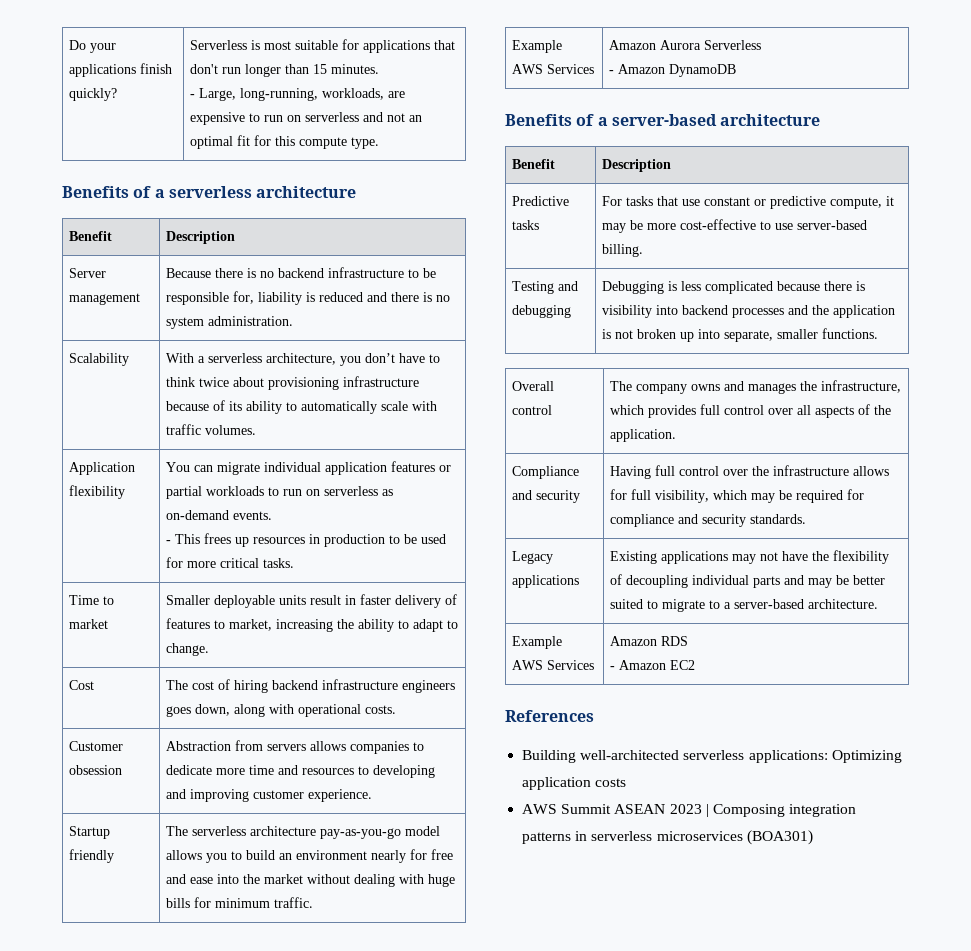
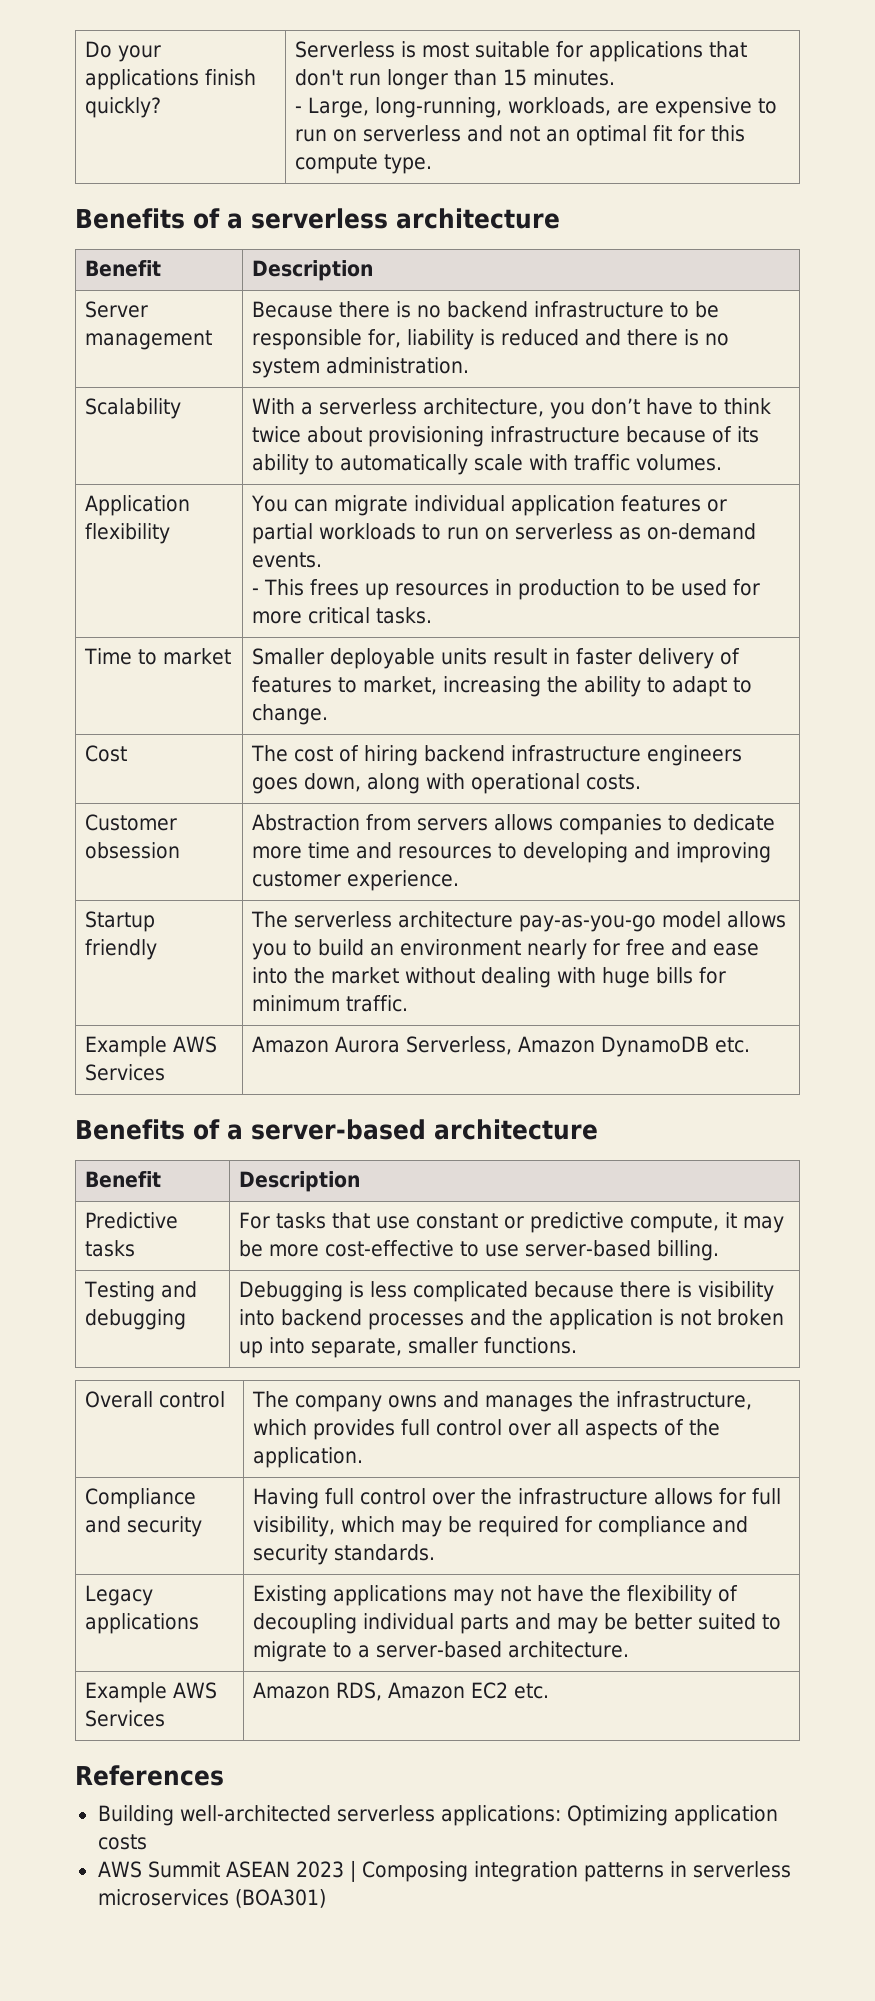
- Example AWS Services | Amazon Aurora Serverless
- - Amazon DynamoDB
+ Example AWS Services | Amazon Aurora Serverless, Amazon DynamoDB etc.
- Example AWS Services | Amazon RDS
- - Amazon EC2
+ Example AWS Services | Amazon RDS, Amazon EC2 etc.

